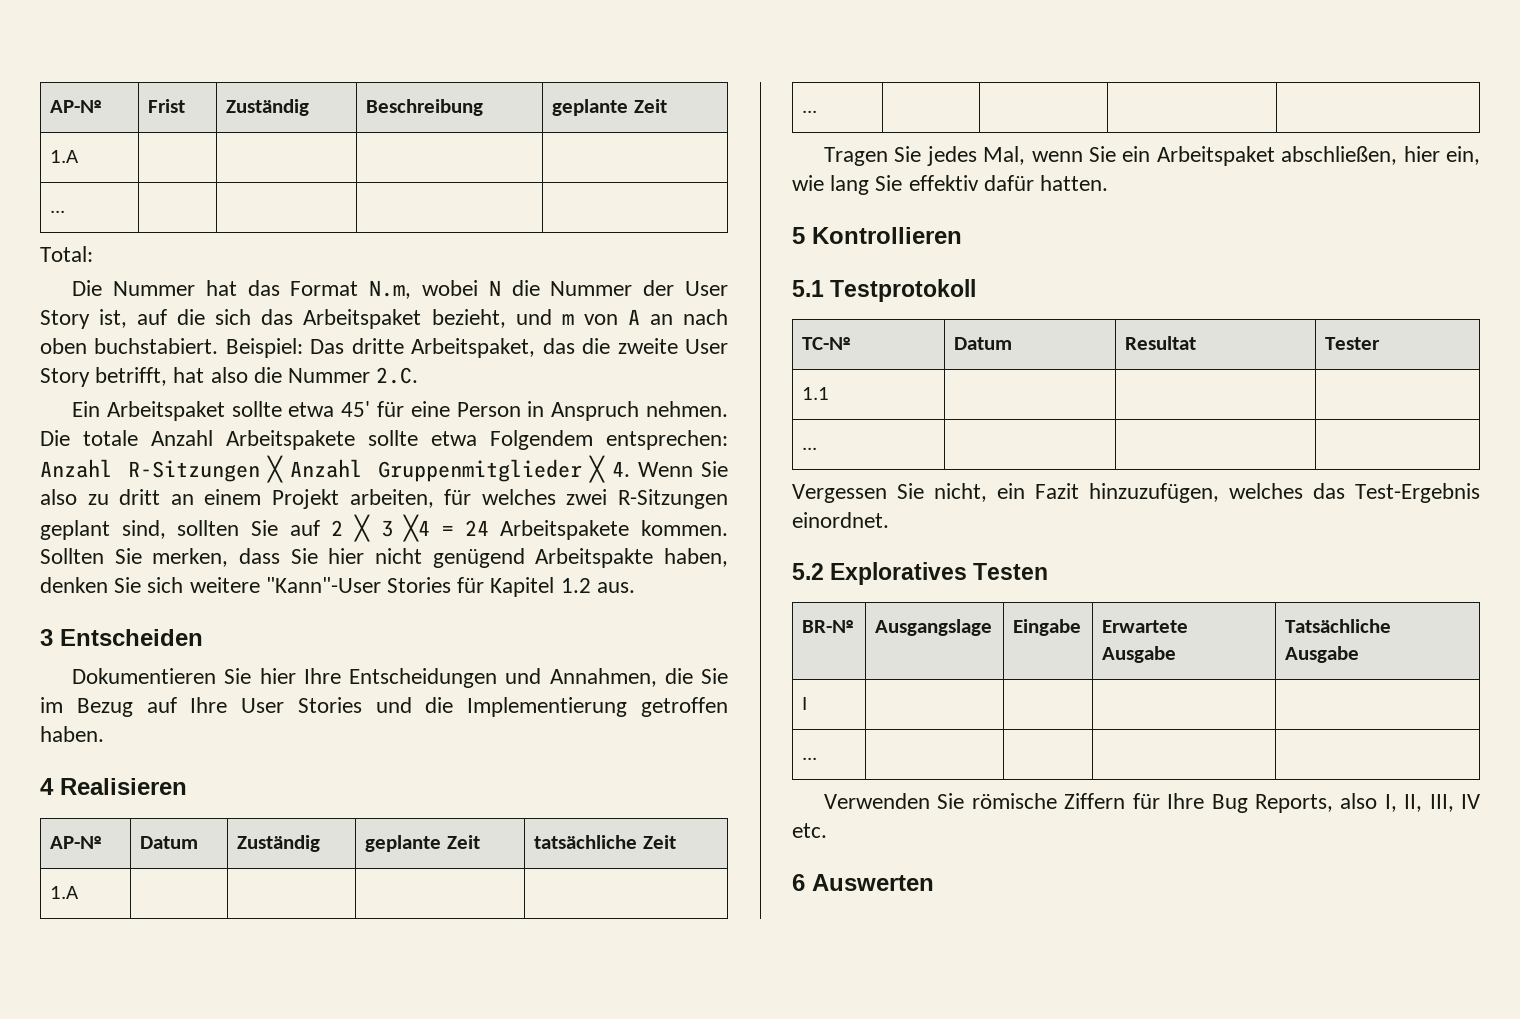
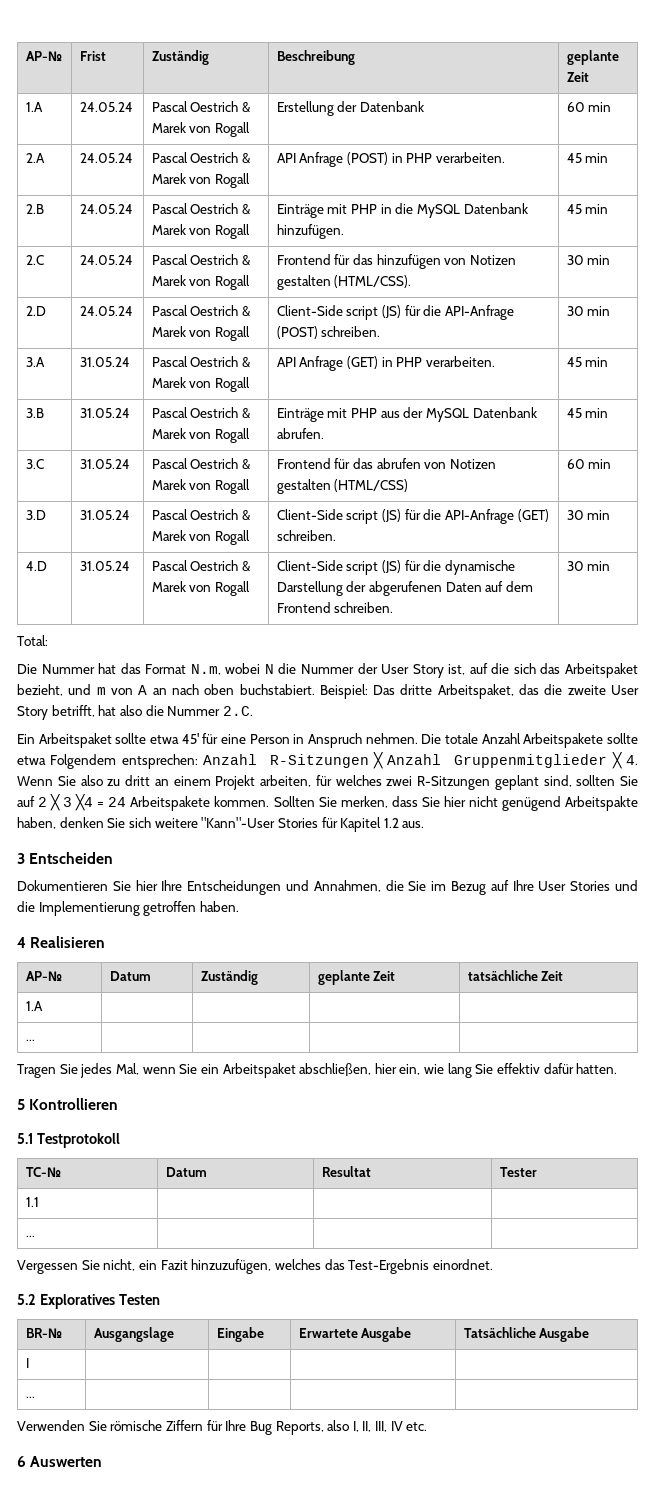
  AP-№ | Frist | Zuständig | Beschreibung | geplante Zeit
- 1.A | | | |
- ... | | | |
+ 1.A | 24.05.24 | Pascal Oestrich & Marek von Rogall | Erstellung der Datenbank | 60 min
+ 2.A | 24.05.24 | Pascal Oestrich & Marek von Rogall | API Anfrage (POST) in PHP verarbeiten. | 45 min
+ 2.B | 24.05.24 | Pascal Oestrich & Marek von Rogall | Einträge mit PHP in die MySQL Datenbank hinzufügen. | 45 min
+ 2.C | 24.05.24 | Pascal Oestrich & Marek von Rogall | Frontend für das hinzufügen von Notizen gestalten (HTML/CSS). | 30 min
+ 2.D | 24.05.24 | Pascal Oestrich & Marek von Rogall | Client-Side script (JS) für die API-Anfrage (POST) schreiben. | 30 min
+ 3.A | 31.05.24 | Pascal Oestrich & Marek von Rogall | API Anfrage (GET) in PHP verarbeiten. | 45 min
+ 3.B | 31.05.24 | Pascal Oestrich & Marek von Rogall | Einträge mit PHP aus der MySQL Datenbank abrufen. | 45 min
+ 3.C | 31.05.24 | Pascal Oestrich & Marek von Rogall | Frontend für das abrufen von Notizen gestalten (HTML/CSS) | 60 min
+ 3.D | 31.05.24 | Pascal Oestrich & Marek von Rogall | Client-Side script (JS) für die API-Anfrage (GET) schreiben. | 30 min
+ 4.D | 31.05.24 | Pascal Oestrich & Marek von Rogall | Client-Side script (JS) für die dynamische Darstellung der abgerufenen Daten auf dem Frontend schreiben. | 30 min

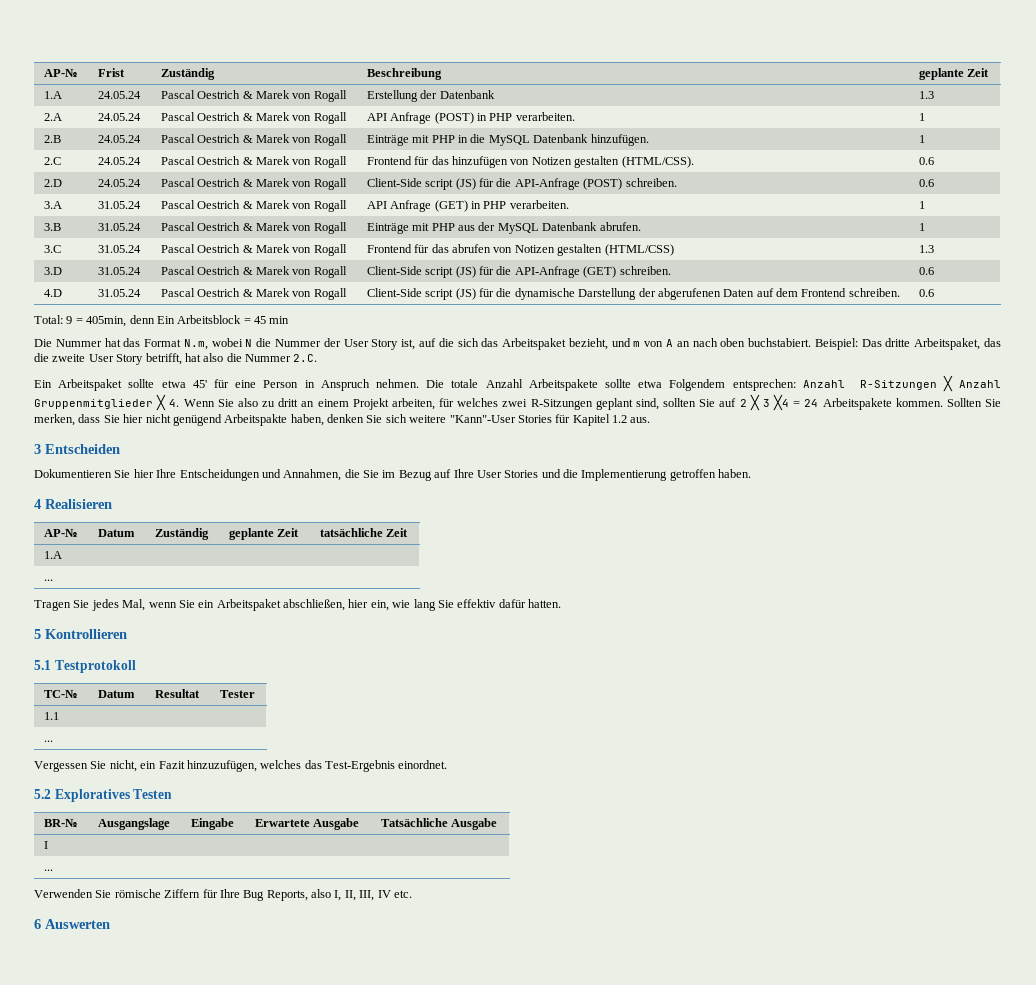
- 1.A | 24.05.24 | Pascal Oestrich & Marek von Rogall | Erstellung der Datenbank | 60 min
+ 1.A | 24.05.24 | Pascal Oestrich & Marek von Rogall | Erstellung der Datenbank | 1.3
- 2.A | 24.05.24 | Pascal Oestrich & Marek von Rogall | API Anfrage (POST) in PHP verarbeiten. | 45 min
+ 2.A | 24.05.24 | Pascal Oestrich & Marek von Rogall | API Anfrage (POST) in PHP verarbeiten. | 1
- 2.B | 24.05.24 | Pascal Oestrich & Marek von Rogall | Einträge mit PHP in die MySQL Datenbank hinzufügen. | 45 min
+ 2.B | 24.05.24 | Pascal Oestrich & Marek von Rogall | Einträge mit PHP in die MySQL Datenbank hinzufügen. | 1
- 2.C | 24.05.24 | Pascal Oestrich & Marek von Rogall | Frontend für das hinzufügen von Notizen gestalten (HTML/CSS). | 30 min
+ 2.C | 24.05.24 | Pascal Oestrich & Marek von Rogall | Frontend für das hinzufügen von Notizen gestalten (HTML/CSS). | 0.6
- 2.D | 24.05.24 | Pascal Oestrich & Marek von Rogall | Client-Side script (JS) für die API-Anfrage (POST) schreiben. | 30 min
+ 2.D | 24.05.24 | Pascal Oestrich & Marek von Rogall | Client-Side script (JS) für die API-Anfrage (POST) schreiben. | 0.6
- 3.A | 31.05.24 | Pascal Oestrich & Marek von Rogall | API Anfrage (GET) in PHP verarbeiten. | 45 min
+ 3.A | 31.05.24 | Pascal Oestrich & Marek von Rogall | API Anfrage (GET) in PHP verarbeiten. | 1
- 3.B | 31.05.24 | Pascal Oestrich & Marek von Rogall | Einträge mit PHP aus der MySQL Datenbank abrufen. | 45 min
+ 3.B | 31.05.24 | Pascal Oestrich & Marek von Rogall | Einträge mit PHP aus der MySQL Datenbank abrufen. | 1
- 3.C | 31.05.24 | Pascal Oestrich & Marek von Rogall | Frontend für das abrufen von Notizen gestalten (HTML/CSS) | 60 min
+ 3.C | 31.05.24 | Pascal Oestrich & Marek von Rogall | Frontend für das abrufen von Notizen gestalten (HTML/CSS) | 1.3
- 3.D | 31.05.24 | Pascal Oestrich & Marek von Rogall | Client-Side script (JS) für die API-Anfrage (GET) schreiben. | 30 min
+ 3.D | 31.05.24 | Pascal Oestrich & Marek von Rogall | Client-Side script (JS) für die API-Anfrage (GET) schreiben. | 0.6
- 4.D | 31.05.24 | Pascal Oestrich & Marek von Rogall | Client-Side script (JS) für die dynamische Darstellung der abgerufenen Daten auf dem Frontend schreiben. | 30 min
+ 4.D | 31.05.24 | Pascal Oestrich & Marek von Rogall | Client-Side script (JS) für die dynamische Darstellung der abgerufenen Daten auf dem Frontend schreiben. | 0.6
- Total:
+ Total: 9 = 405min, denn Ein Arbeitsblock = 45 min

